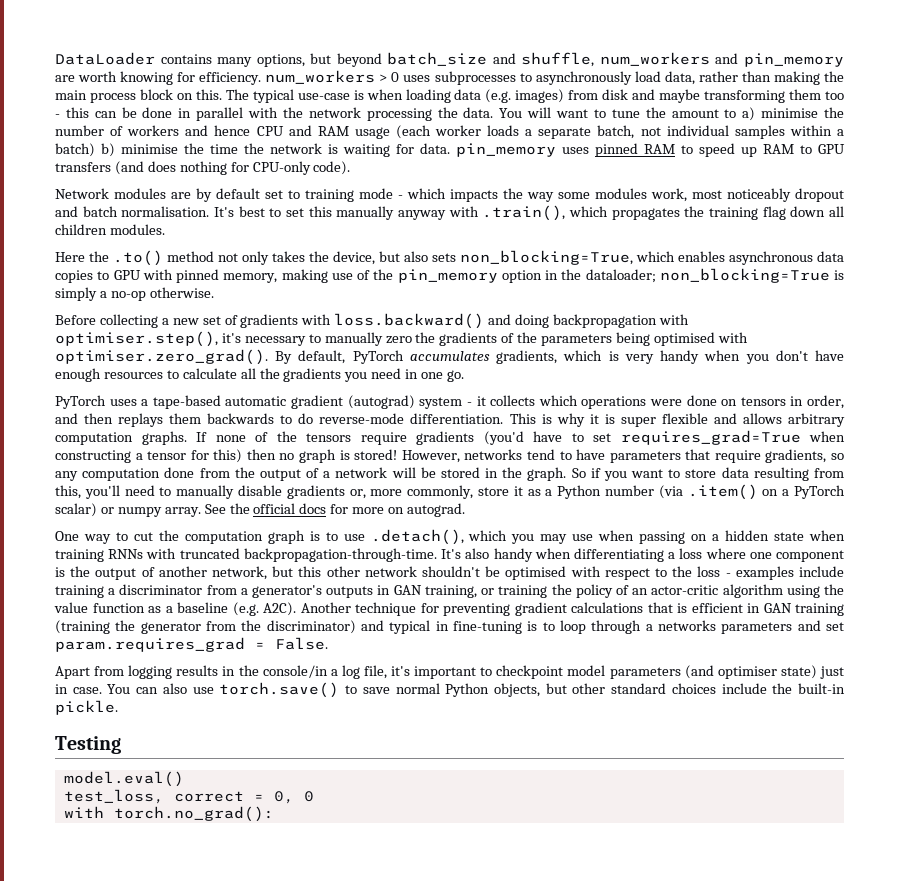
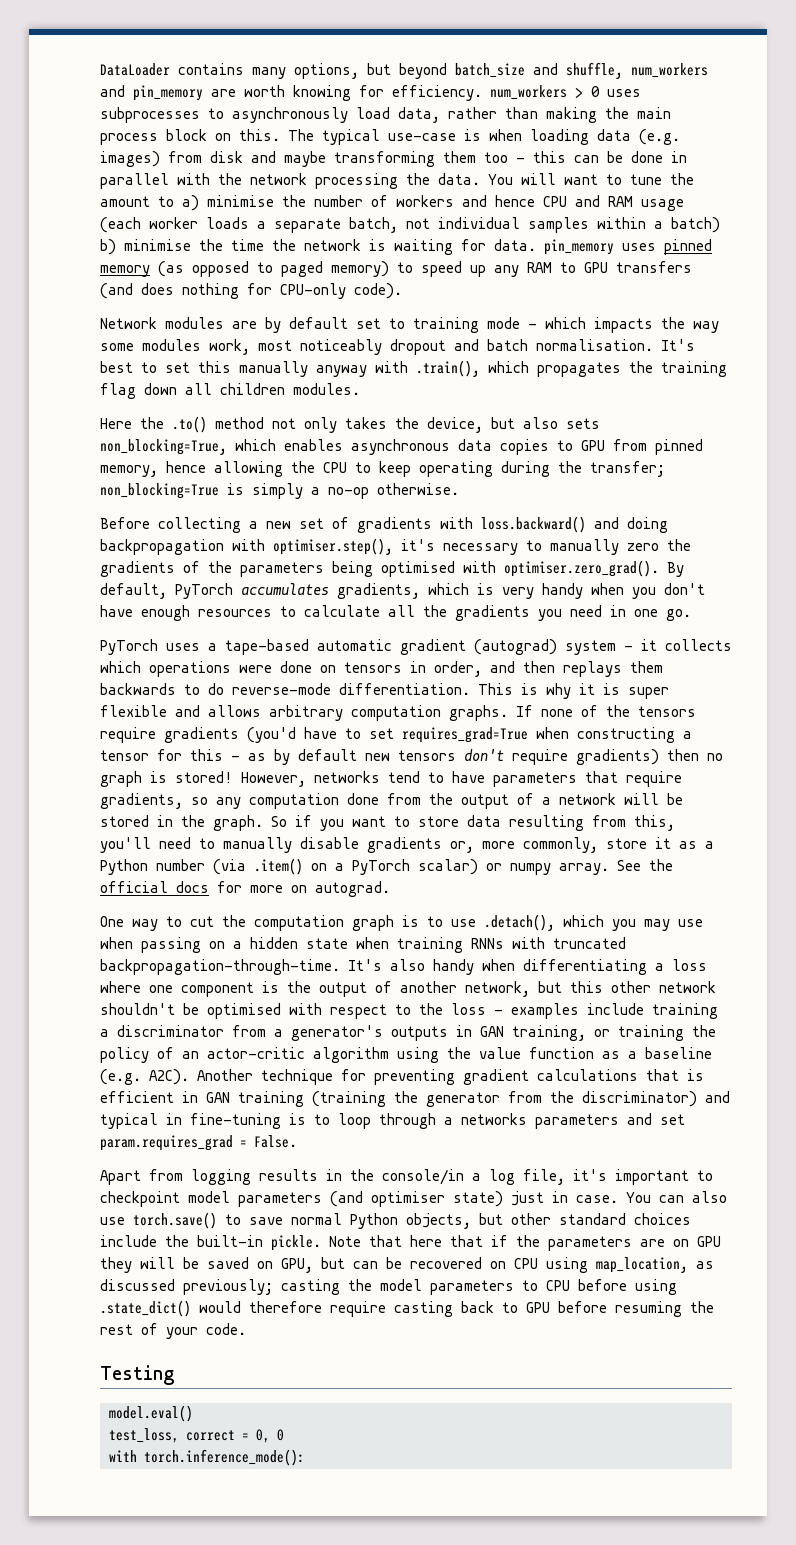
- You will want to tune the amount to a) minimise the number of workers and hence CPU and RAM usage (each worker loads a separate batch, not individual samples within a batch) b) minimise the time the network is waiting for data. pin_memory uses pinned RAM to speed up RAM to GPU transfers (and does nothing for CPU-only code).
+ You will want to tune the amount to a) minimise the number of workers and hence CPU and RAM usage (each worker loads a separate batch, not individual samples within a batch) b) minimise the time the network is waiting for data. pin_memory uses pinned memory (as opposed to paged memory) to speed up any RAM to GPU transfers (and does nothing for CPU-only code).
- Here the .to() method not only takes the device, but also sets non_blocking=True, which enables asynchronous data copies to GPU with pinned memory, making use of the pin_memory option in the dataloader; non_blocking=True is simply a no-op otherwise.
+ Here the .to() method not only takes the device, but also sets non_blocking=True, which enables asynchronous data copies to GPU from pinned memory, hence allowing the CPU to keep operating during the transfer; non_blocking=True is simply a no-op otherwise.
- If none of the tensors require gradients (you'd have to set requires_grad=True when constructing a tensor for this) then no graph is stored!
+ If none of the tensors require gradients (you'd have to set requires_grad=True when constructing a tensor for this - as by default new tensors don't require gradients) then no graph is stored!
+ Note that here that if the parameters are on GPU they will be saved on GPU, but can be recovered on CPU using map_location, as discussed previously; casting the model parameters to CPU before using .state_dict() would therefore require casting back to GPU before resuming the rest of your code.
- with torch.no_grad():
+ with torch.inference_mode():

